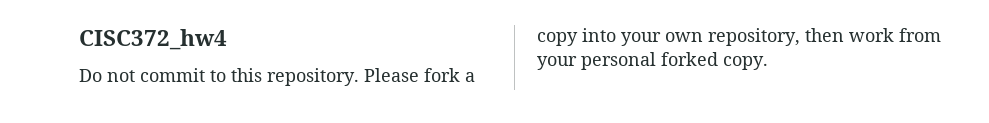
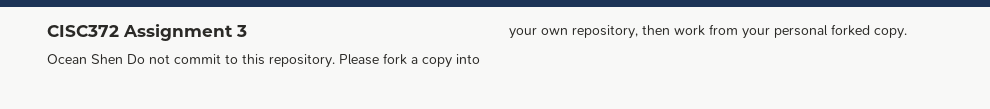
- CISC372_hw4
- Do not commit to this repository.
+ CISC372 Assignment 3
+ Ocean Shen Do not commit to this repository.

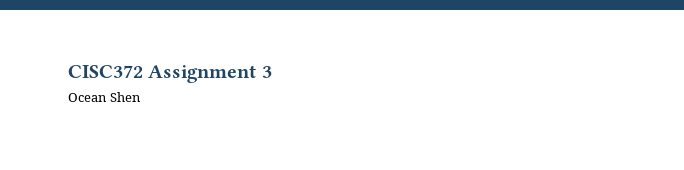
- Ocean Shen Do not commit to this repository. Please fork a copy into your own repository, then work from your personal forked copy.
+ Ocean Shen

